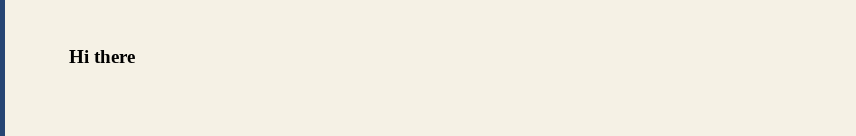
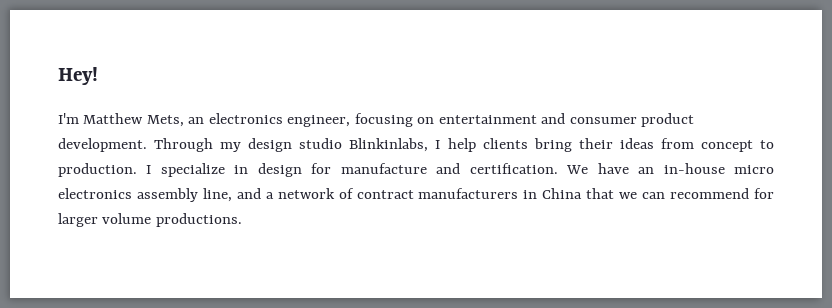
- Hi there
+ Hey!
+ I'm Matthew Mets, an electronics engineer, focusing on entertainment and consumer product development. Through my design studio Blinkinlabs, I help clients bring their ideas from concept to production. I specialize in design for manufacture and certification. We have an in-house micro electronics assembly line, and a network of contract manufacturers in China that we can recommend for larger volume productions.

